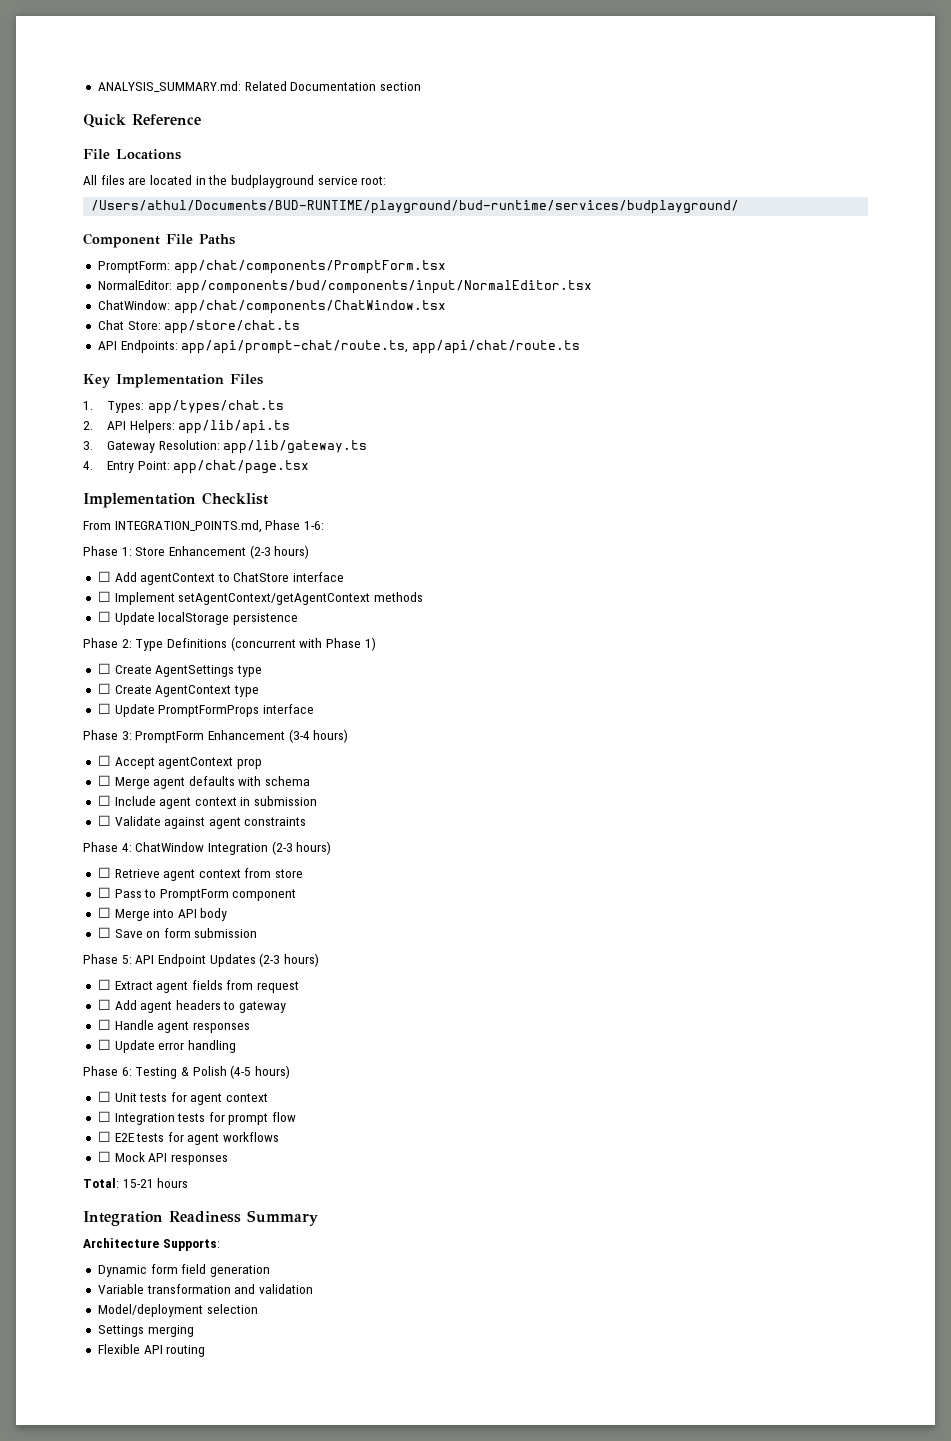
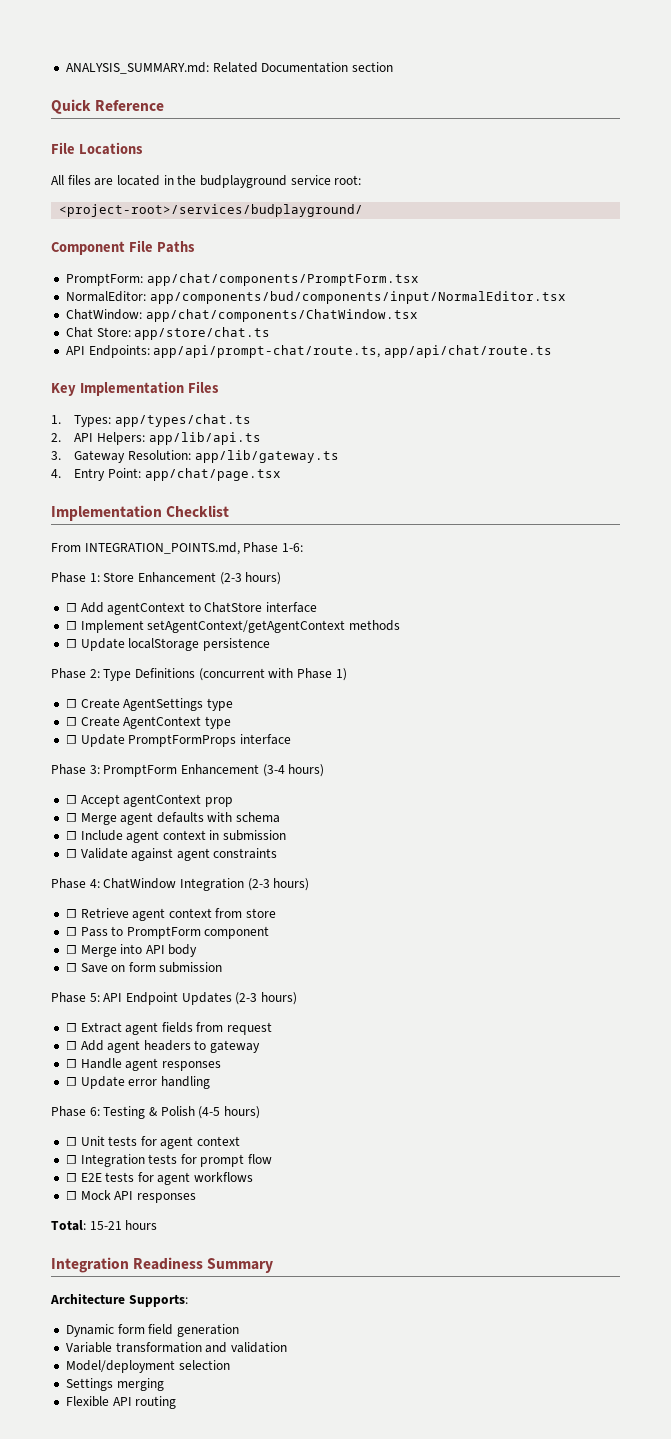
- /Users/athul/Documents/BUD-RUNTIME/playground/bud-runtime/services/budplayground/
+ <project-root>/services/budplayground/

